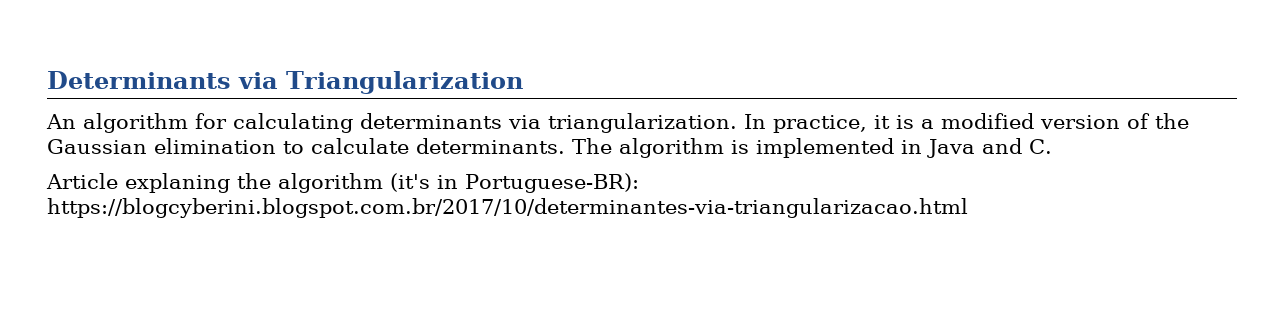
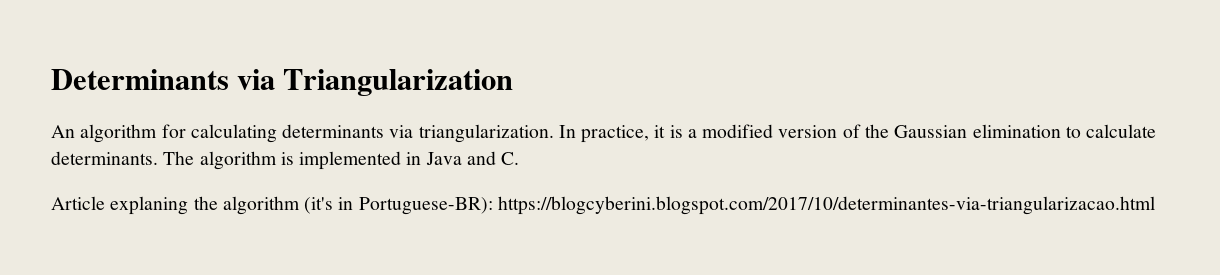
- Article explaning the algorithm (it's in Portuguese-BR): https://blogcyberini.blogspot.com.br/2017/10/determinantes-via-triangularizacao.html
+ Article explaning the algorithm (it's in Portuguese-BR): https://blogcyberini.blogspot.com/2017/10/determinantes-via-triangularizacao.html

